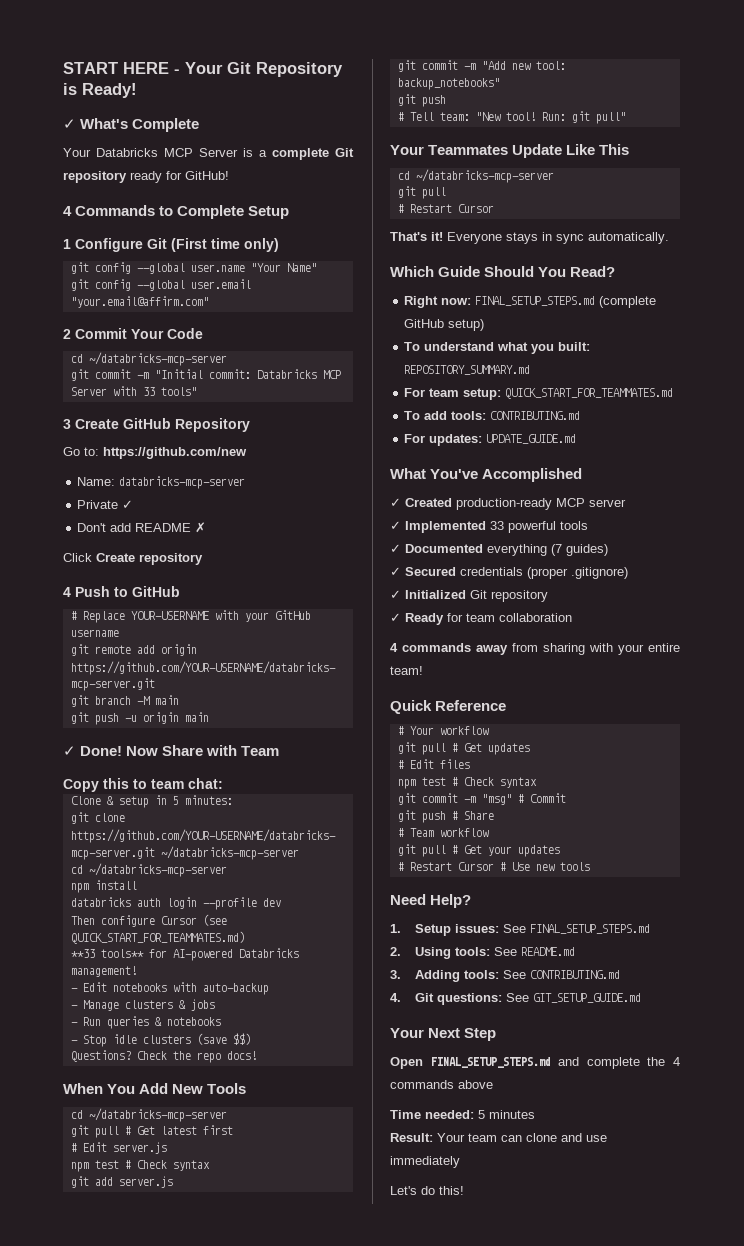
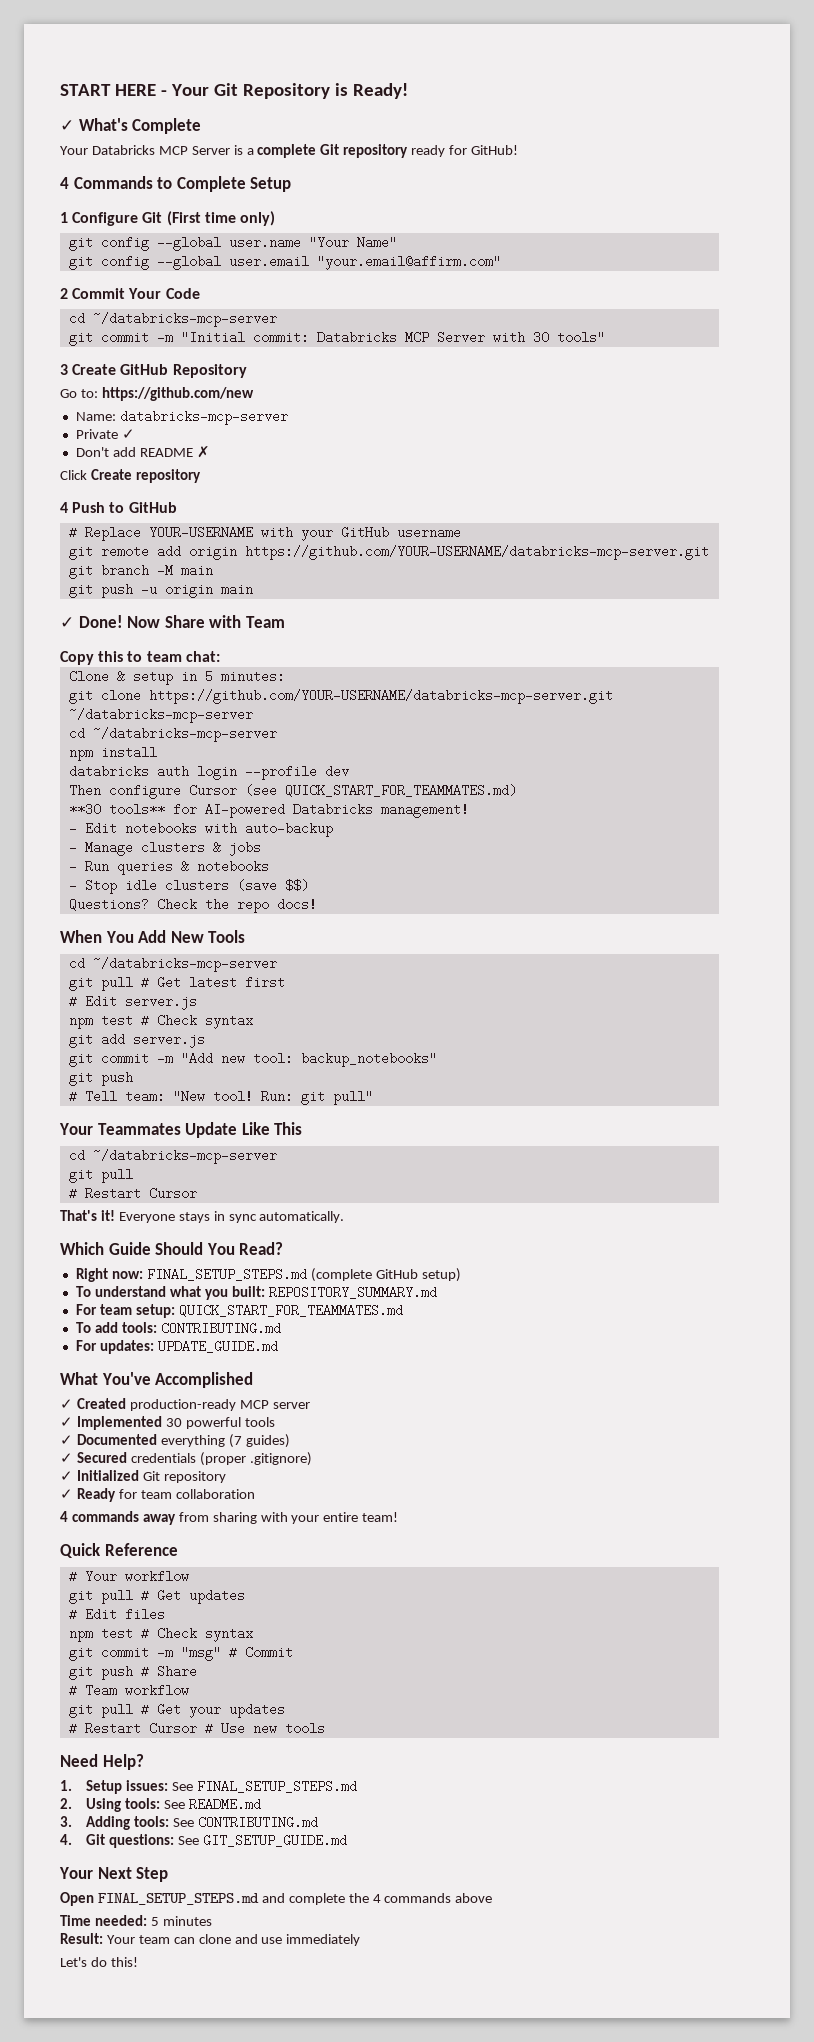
- git commit -m "Initial commit: Databricks MCP Server with 33 tools"
+ git commit -m "Initial commit: Databricks MCP Server with 30 tools"
- **33 tools** for AI-powered Databricks management!
+ **30 tools** for AI-powered Databricks management!
- ✓ Implemented 33 powerful tools
+ ✓ Implemented 30 powerful tools

